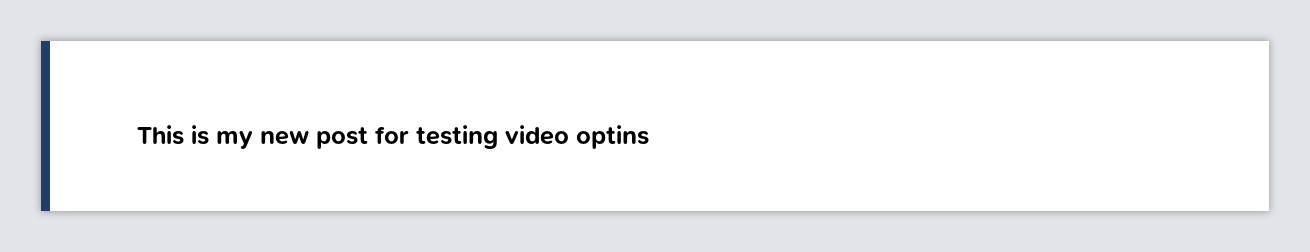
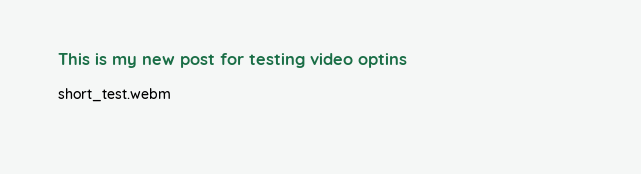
+ short_test.webm

